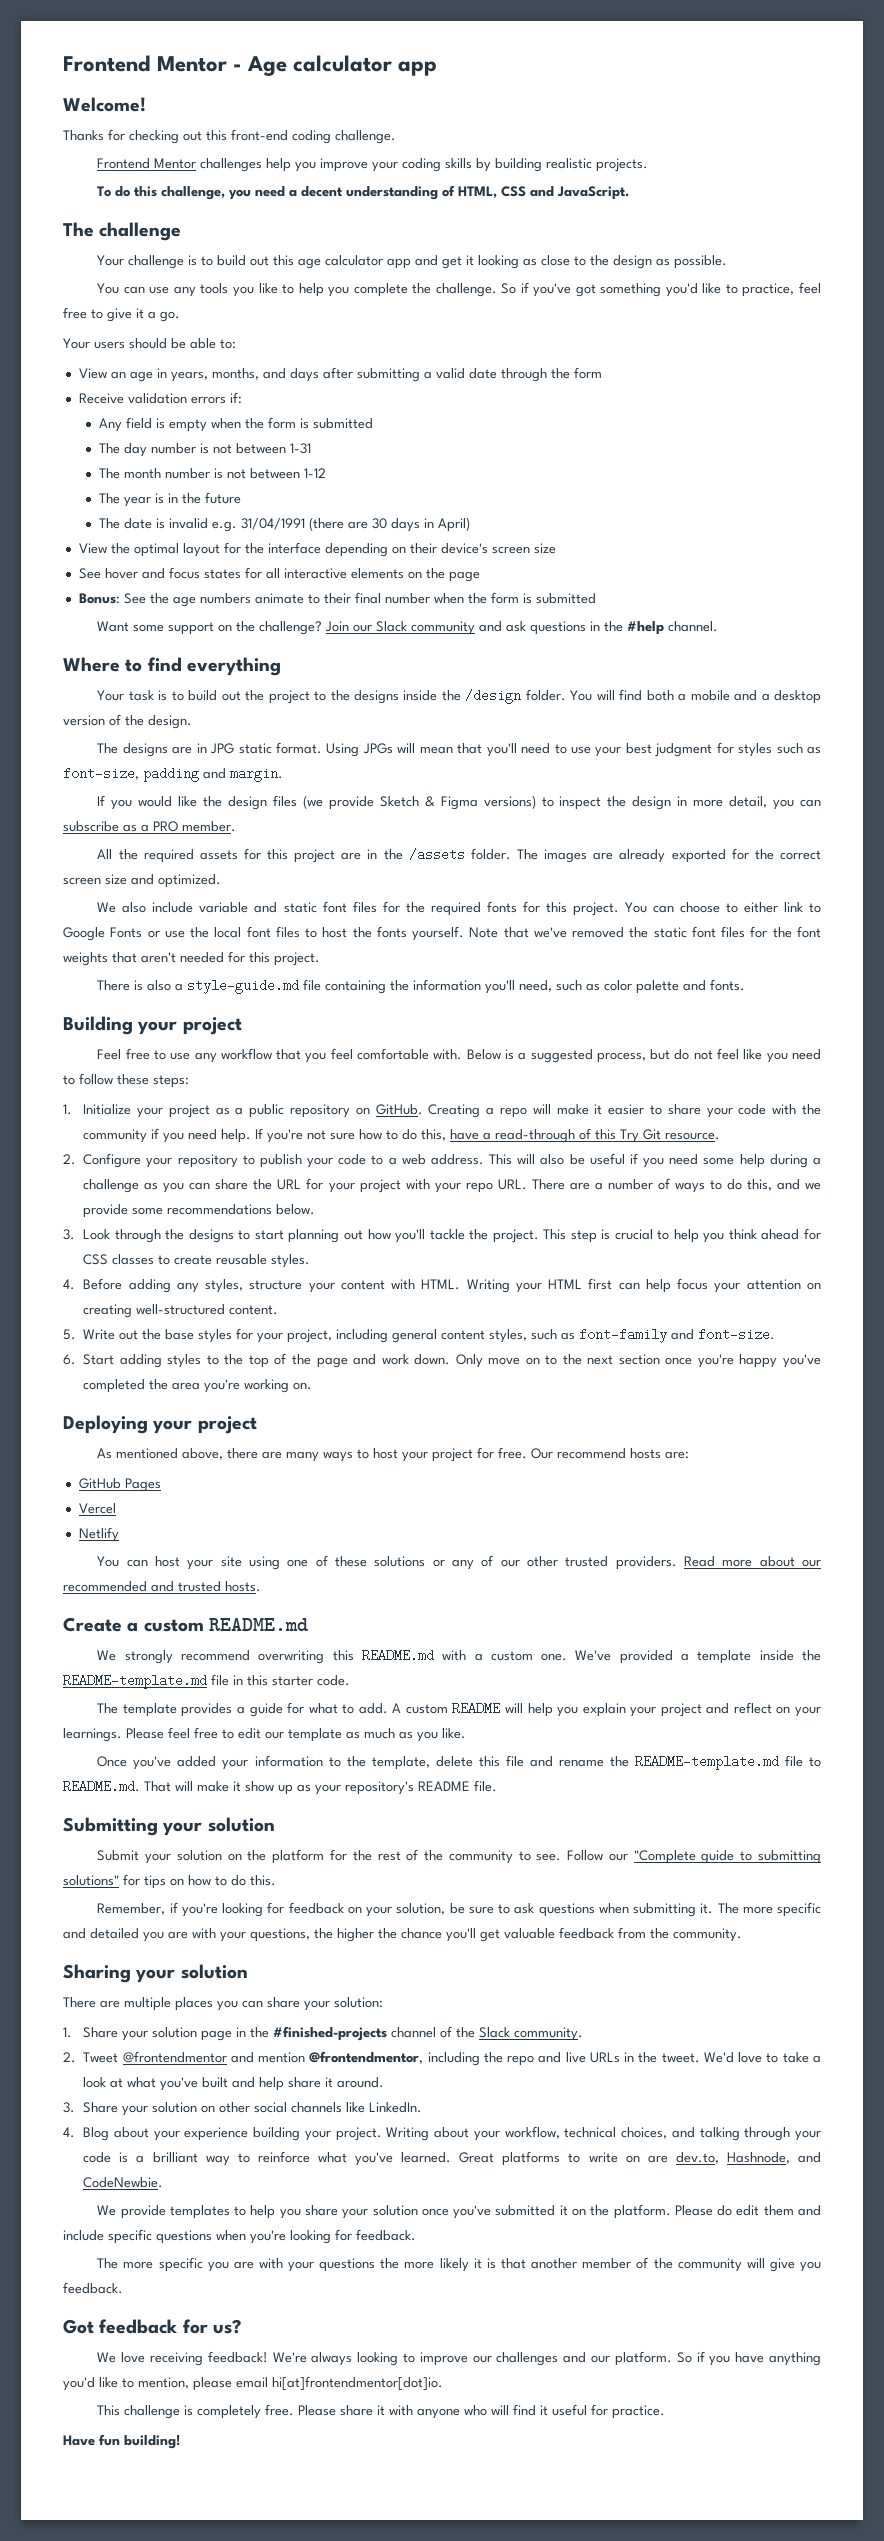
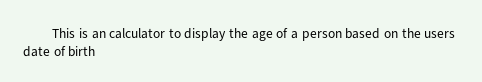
- Frontend Mentor - Age calculator app
- Welcome!
- Thanks for checking out this front-end coding challenge.
- Frontend Mentor challenges help you improve your coding skills by building realistic projects.
- To do this challenge, you need a decent understanding of HTML, CSS and JavaScript.
- The challenge
- Your challenge is to build out this age calculator app and get it looking as close to the design as possible.
- You can use any tools you like to help you complete the challenge. So if you've got something you'd like to practice, feel free to give it a go.
- Your users should be able to:
- View an age in years, months, and days after submitting a valid date through the form
- Receive validation errors if:
- Any field is empty when the form is submitted
- The day number is not between 1-31
- The month number is not between 1-12
- The year is in the future
- The date is invalid e.g. 31/04/1991 (there are 30 days in April)
- View the optimal layout for the interface depending on their device's screen size
- See hover and focus states for all interactive elements on the page
- Bonus: See the age numbers animate to their final number when the form is submitted
- Want some support on the challenge? Join our Slack community and ask questions in the #help channel.
- Where to find everything
- Your task is to build out the project to the designs inside the /design folder. You will find both a mobile and a desktop version of the design.
- The designs are in JPG static format. Using JPGs will mean that you'll need to use your best judgment for styles such as font-size, padding and margin.
- If you would like the design files (we provide Sketch & Figma versions) to inspect the design in more detail, you can subscribe as a PRO member.
- All the required assets for this project are in the /assets folder. The images are already exported for the correct screen size and optimized.
- We also include variable and static font files for the required fonts for this project. You can choose to either link to Google Fonts or use the local font files to host the fonts yourself. Note that we've removed the static font files for the font weights that aren't needed for this project.
- There is also a style-guide.md file containing the information you'll need, such as color palette and fonts.
- Building your project
- Feel free to use any workflow that you feel comfortable with. Below is a suggested process, but do not feel like you need to follow these steps:
- 1. Initialize your project as a public repository on GitHub. Creating a repo will make it easier to share your code with the community if you need help. If you're not sure how to do this, have a read-through of this Try Git resource.
- 2. Configure your repository to publish your code to a web address. This will also be useful if you need some help during a challenge as you can share the URL for your project with your repo URL. There are a number of ways to do this, and we provide some recommendations below.
- 3. Look through the designs to start planning out how you'll tackle the project. This step is crucial to help you think ahead for CSS classes to create reusable styles.
- 4. Before adding any styles, structure your content with HTML. Writing your HTML first can help focus your attention on creating well-structured content.
- 5. Write out the base styles for your project, including general content styles, such as font-family and font-size.
- 6. Start adding styles to the top of the page and work down. Only move on to the next section once you're happy you've completed the area you're working on.
- Deploying your project
- As mentioned above, there are many ways to host your project for free. Our recommend hosts are:
- GitHub Pages
- Vercel
- Netlify
- You can host your site using one of these solutions or any of our other trusted providers. Read more about our recommended and trusted hosts.
- Create a custom README.md
- We strongly recommend overwriting this README.md with a custom one. We've provided a template inside the README-template.md file in this starter code.
- The template provides a guide for what to add. A custom README will help you explain your project and reflect on your learnings. Please feel free to edit our template as much as you like.
- Once you've added your information to the template, delete this file and rename the README-template.md file to README.md. That will make it show up as your repository's README file.
- Submitting your solution
- Submit your solution on the platform for the rest of the community to see. Follow our "Complete guide to submitting solutions" for tips on how to do this.
- Remember, if you're looking for feedback on your solution, be sure to ask questions when submitting it. The more specific and detailed you are with your questions, the higher the chance you'll get valuable feedback from the community.
- Sharing your solution
- There are multiple places you can share your solution:
- 1. Share your solution page in the #finished-projects channel of the Slack community.
- 2. Tweet @frontendmentor and mention @frontendmentor, including the repo and live URLs in the tweet. We'd love to take a look at what you've built and help share it around.
- 3. Share your solution on other social channels like LinkedIn.
- 4. Blog about your experience building your project. Writing about your workflow, technical choices, and talking through your code is a brilliant way to reinforce what you've learned. Great platforms to write on are dev.to, Hashnode, and CodeNewbie.
- We provide templates to help you share your solution once you've submitted it on the platform. Please do edit them and include specific questions when you're looking for feedback.
- The more specific you are with your questions the more likely it is that another member of the community will give you feedback.
- Got feedback for us?
- We love receiving feedback! We're always looking to improve our challenges and our platform. So if you have anything you'd like to mention, please email hi[at]frontendmentor[dot]io.
- This challenge is completely free. Please share it with anyone who will find it useful for practice.
- Have fun building!
+ This is an calculator to display the age of a person based on the users date of birth

